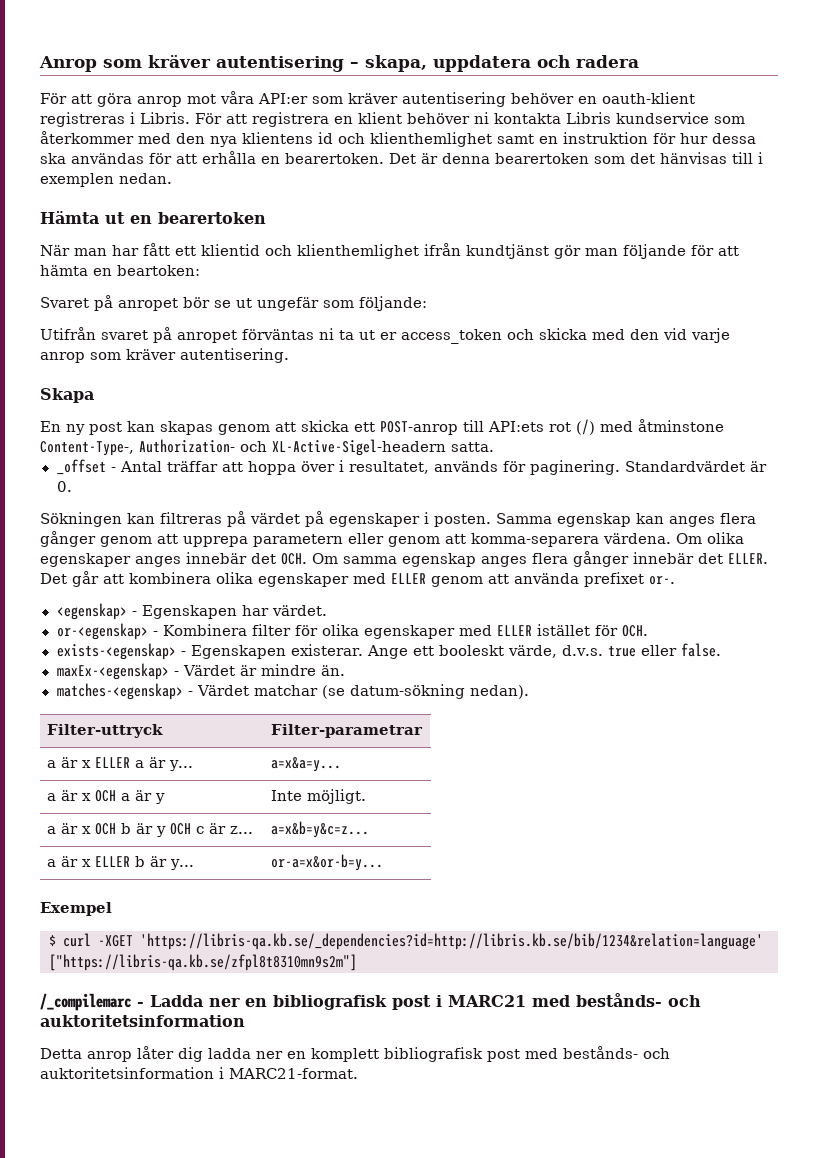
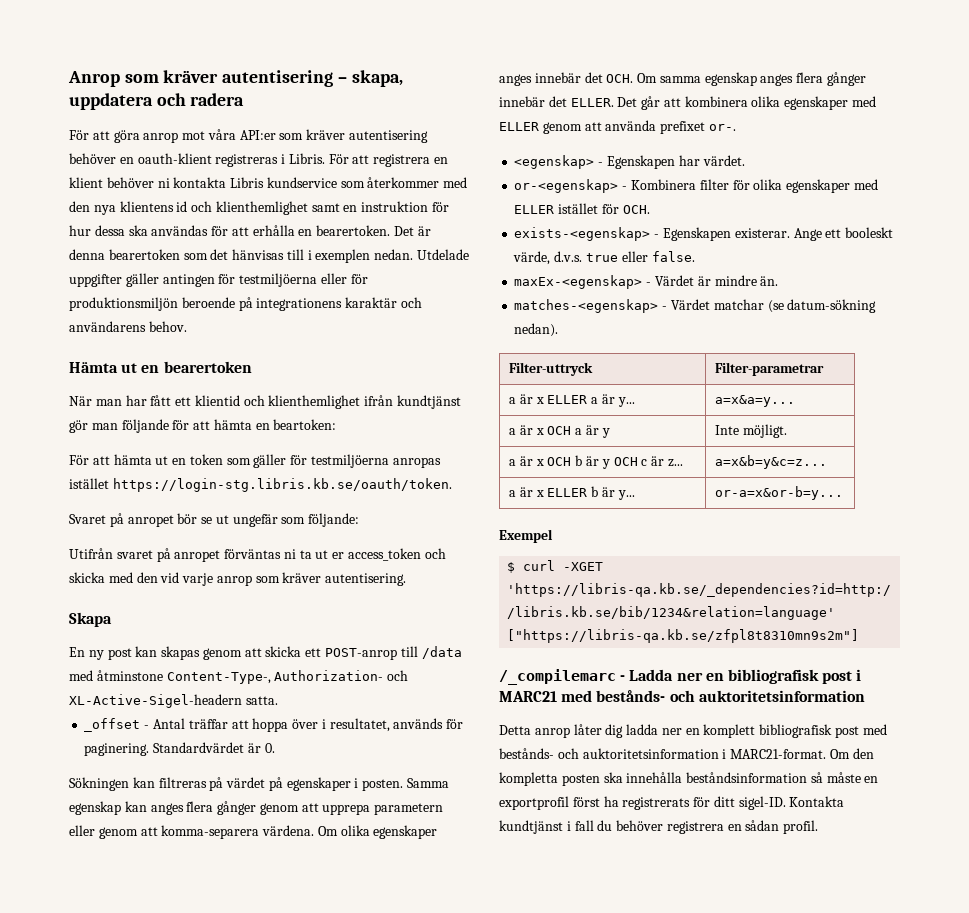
+ Utdelade uppgifter gäller antingen för testmiljöerna eller för produktionsmiljön beroende på integrationens karaktär och användarens behov.
+ För att hämta ut en token som gäller för testmiljöerna anropas istället https://login-stg.libris.kb.se/oauth/token.
- En ny post kan skapas genom att skicka ett POST-anrop till API:ets rot (/) med åtminstone Content-Type-, Authorization- och XL-Active-Sigel-headern satta.
+ En ny post kan skapas genom att skicka ett POST-anrop till /data med åtminstone Content-Type-, Authorization- och XL-Active-Sigel-headern satta.
+ Om den kompletta posten ska innehålla beståndsinformation så måste en exportprofil först ha registrerats för ditt sigel-ID. Kontakta kundtjänst i fall du behöver registrera en sådan profil.

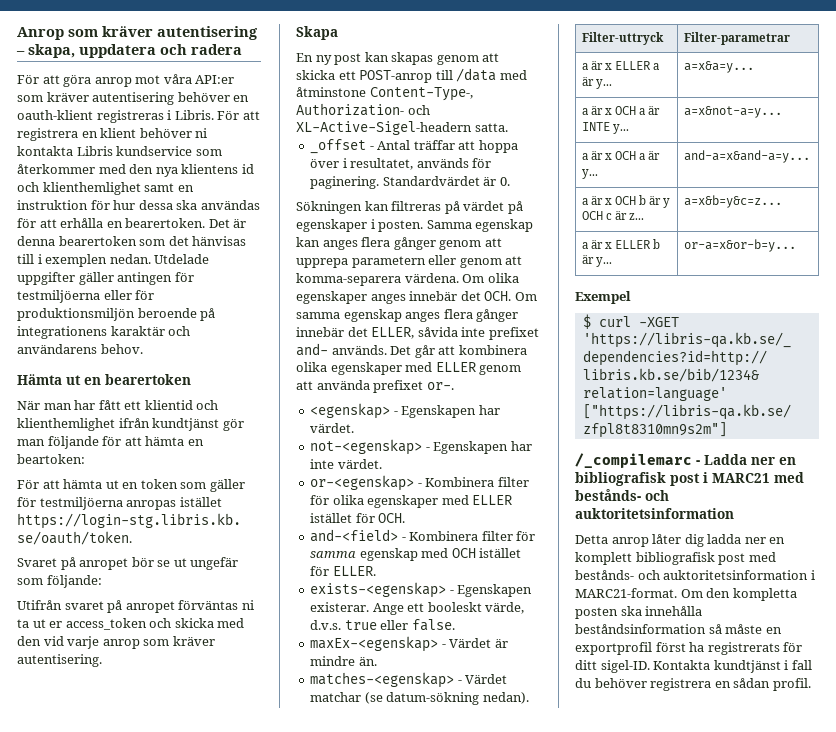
- Om olika egenskaper anges innebär det OCH. Om samma egenskap anges flera gånger innebär det ELLER.
+ Om olika egenskaper anges innebär det OCH. Om samma egenskap anges flera gånger innebär det ELLER, såvida inte prefixet and- används.
+ not-<egenskap> - Egenskapen har inte värdet.
+ and-<field> - Kombinera filter för samma egenskap med OCH istället för ELLER.
- a är x OCH a är y | Inte möjligt.
+ a är x OCH a är INTE y... | a=x&not-a=y...
+ a är x OCH a är y... | and-a=x&and-a=y...

